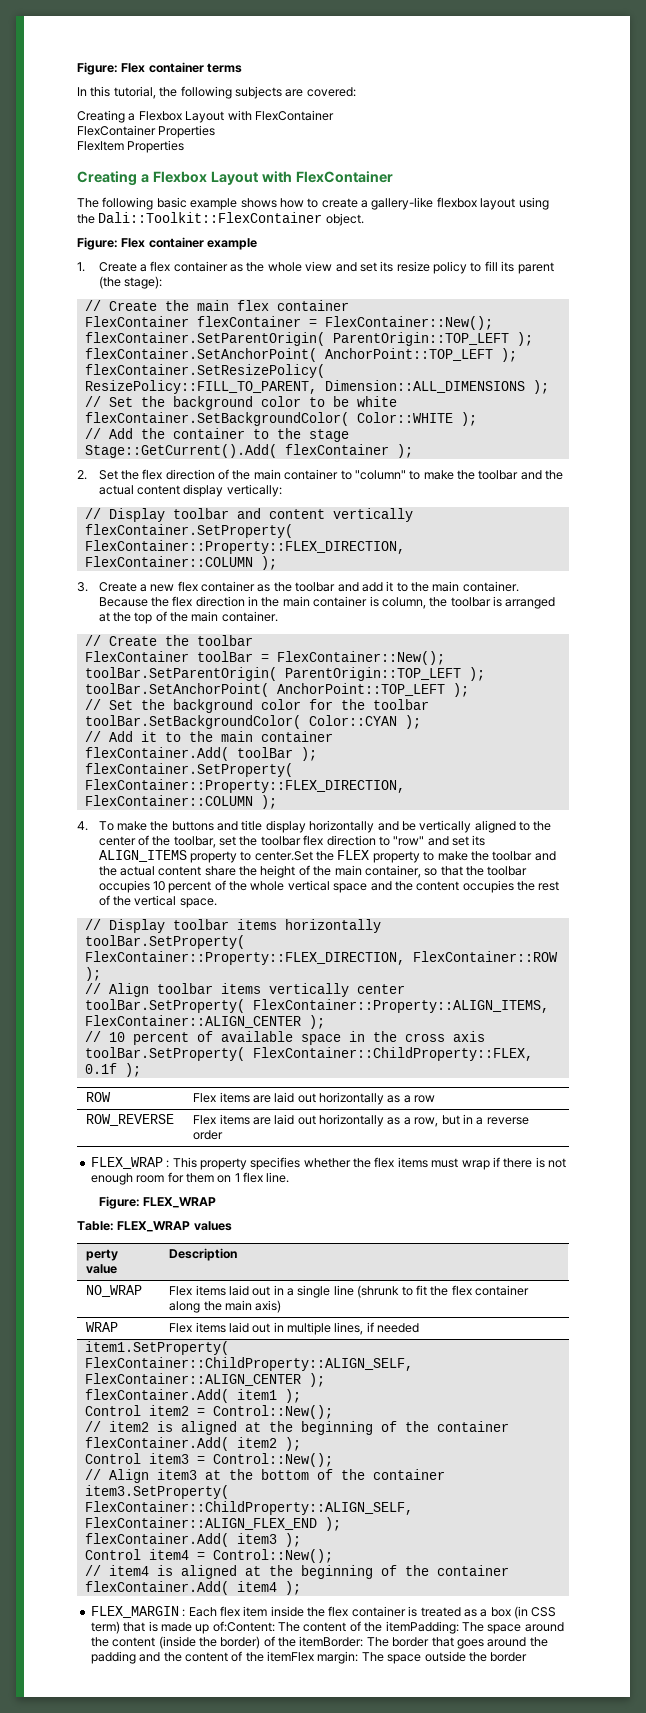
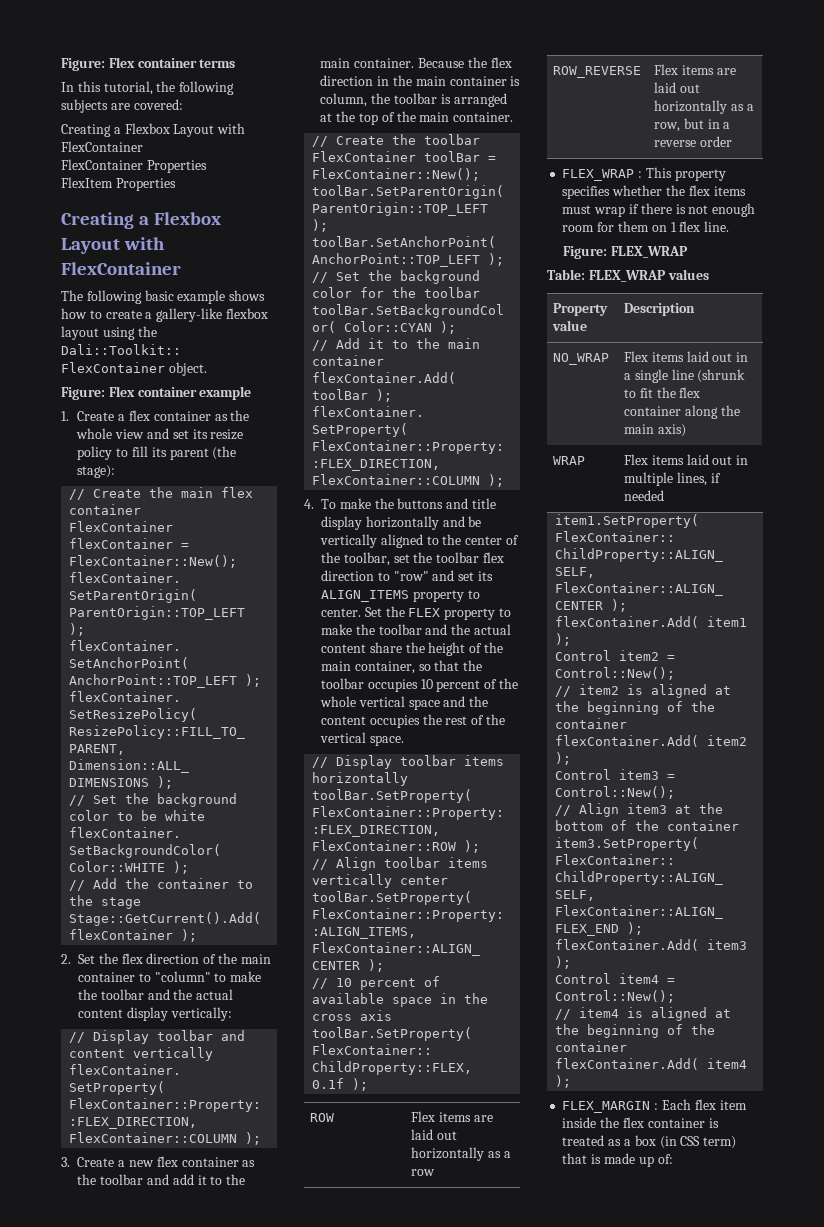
- 4. To make the buttons and title display horizontally and be vertically aligned to the center of the toolbar, set the toolbar flex direction to "row" and set its ALIGN_ITEMS property to center.Set the FLEX property to make the toolbar and the actual content share the height of the main container, so that the toolbar occupies 10 percent of the whole vertical space and the content occupies the rest of the vertical space.
+ 4. To make the buttons and title display horizontally and be vertically aligned to the center of the toolbar, set the toolbar flex direction to "row" and set its ALIGN_ITEMS property to center. Set the FLEX property to make the toolbar and the actual content share the height of the main container, so that the toolbar occupies 10 percent of the whole vertical space and the content occupies the rest of the vertical space.
- perty value | Description
+ Property value | Description
- FLEX_MARGIN : Each flex item inside the flex container is treated as a box (in CSS term) that is made up of:Content: The content of the itemPadding: The space around the content (inside the border) of the itemBorder: The border that goes around the padding and the content of the itemFlex margin: The space outside the border
+ FLEX_MARGIN : Each flex item inside the flex container is treated as a box (in CSS term) that is made up of:

